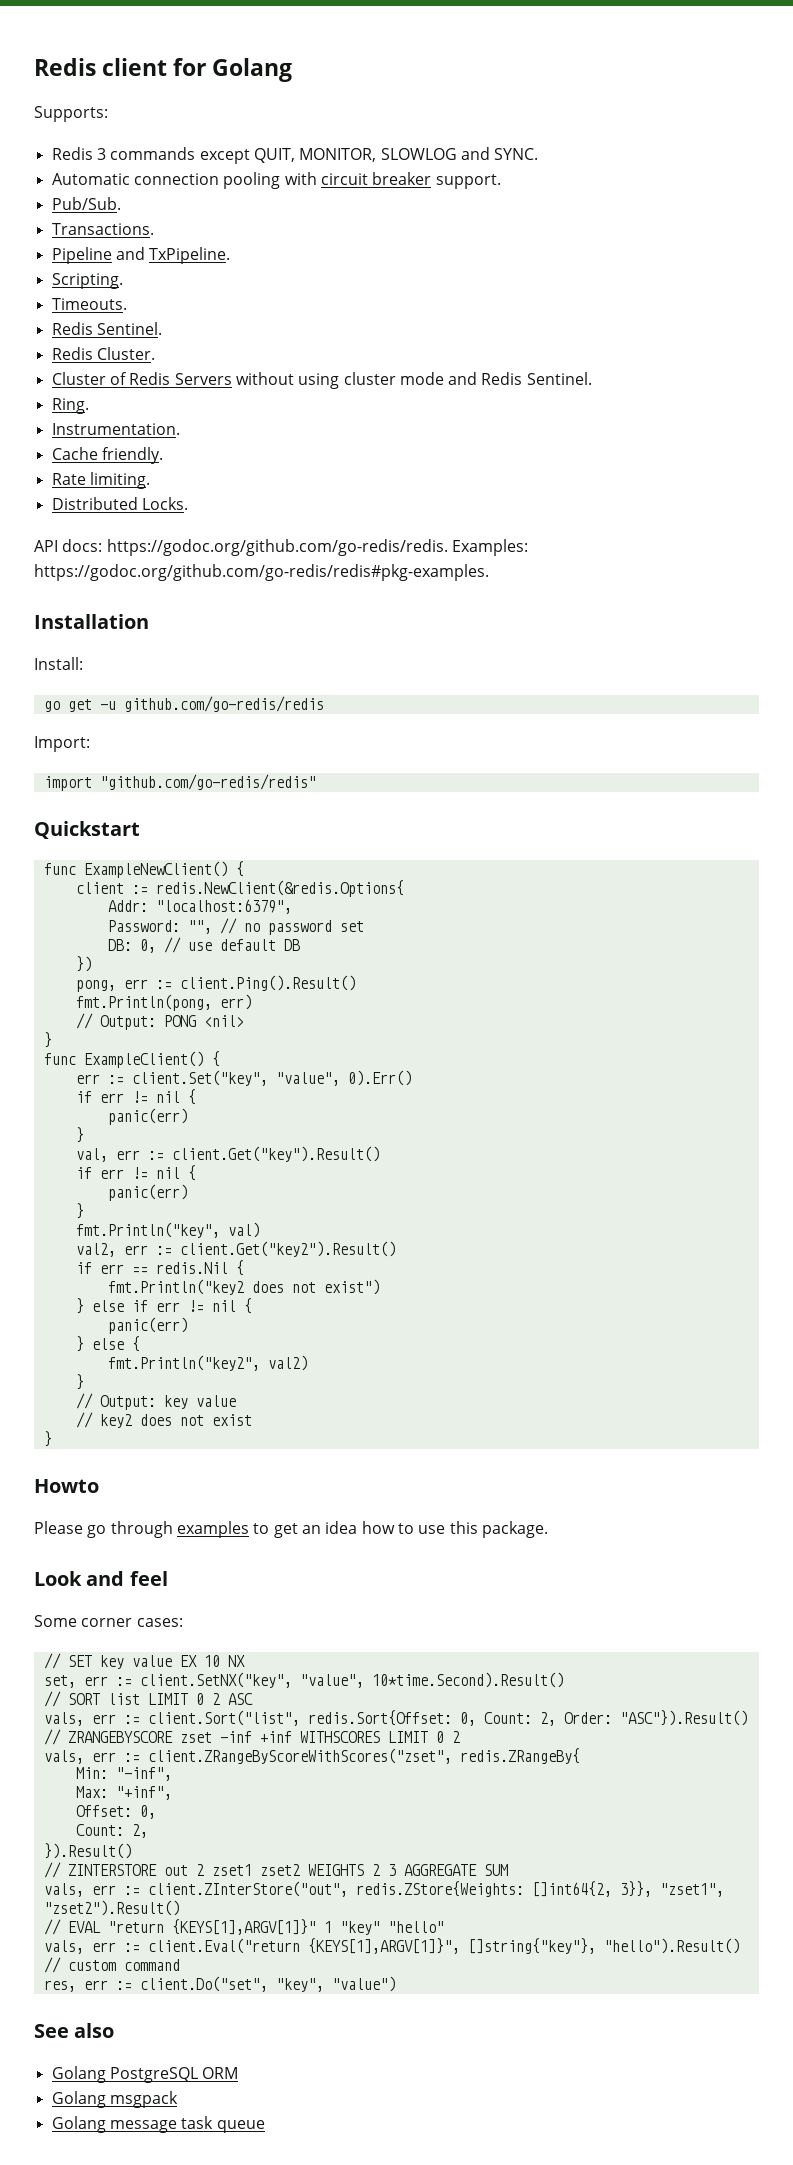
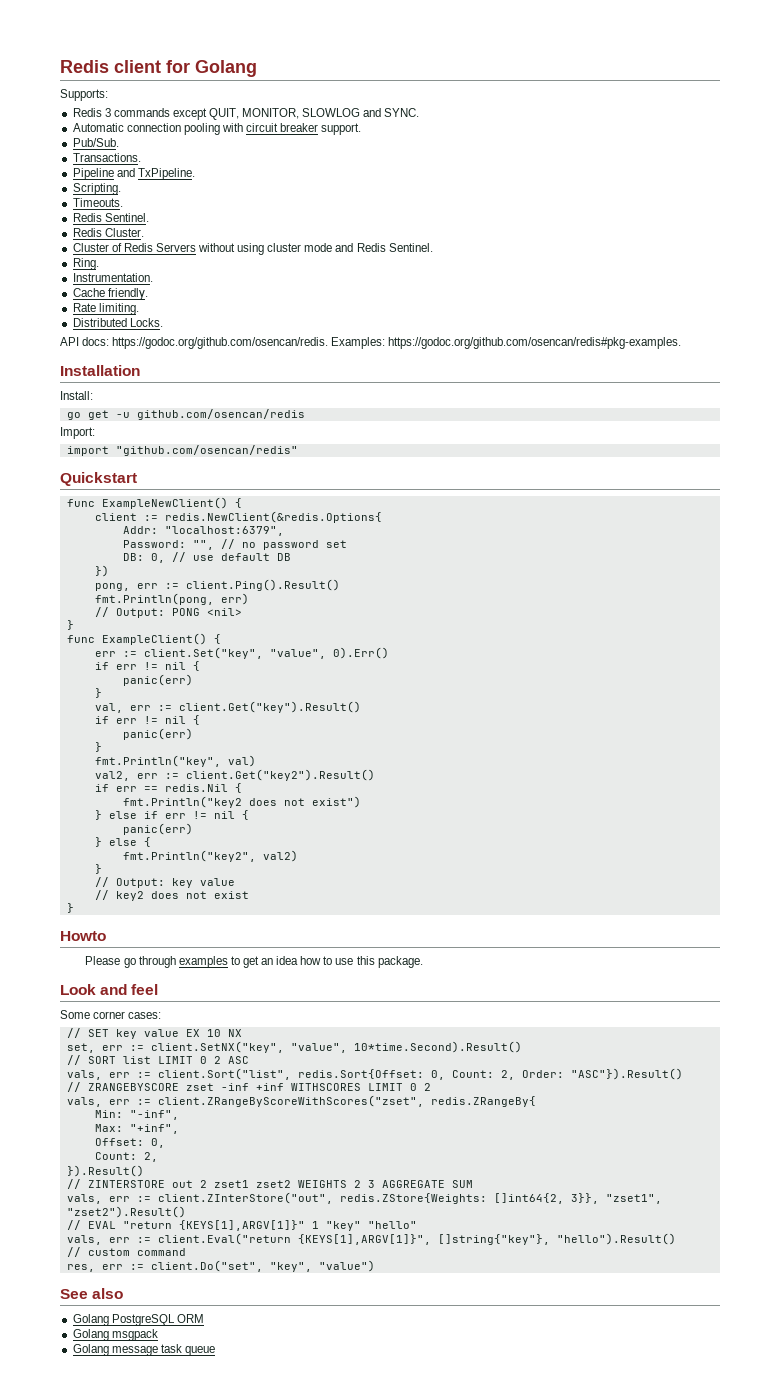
- API docs: https://godoc.org/github.com/go-redis/redis. Examples: https://godoc.org/github.com/go-redis/redis#pkg-examples.
+ API docs: https://godoc.org/github.com/osencan/redis. Examples: https://godoc.org/github.com/osencan/redis#pkg-examples.
- go get -u github.com/go-redis/redis
+ go get -u github.com/osencan/redis
- import "github.com/go-redis/redis"
+ import "github.com/osencan/redis"

